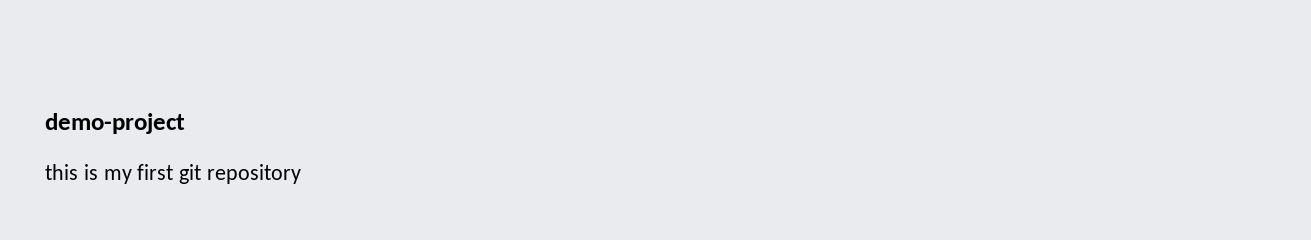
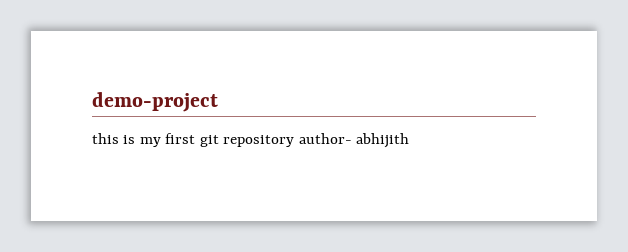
- this is my first git repository
+ this is my first git repository author- abhijith

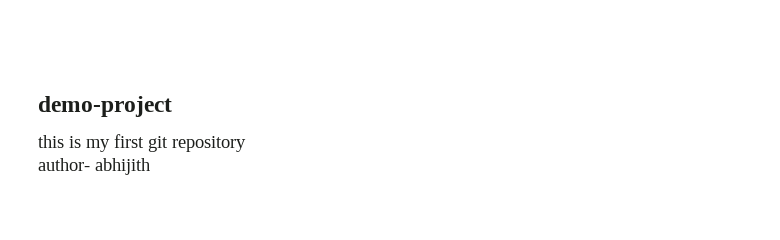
- this is my first git repository author- abhijith
+ this is my first git repository
+ author- abhijith

